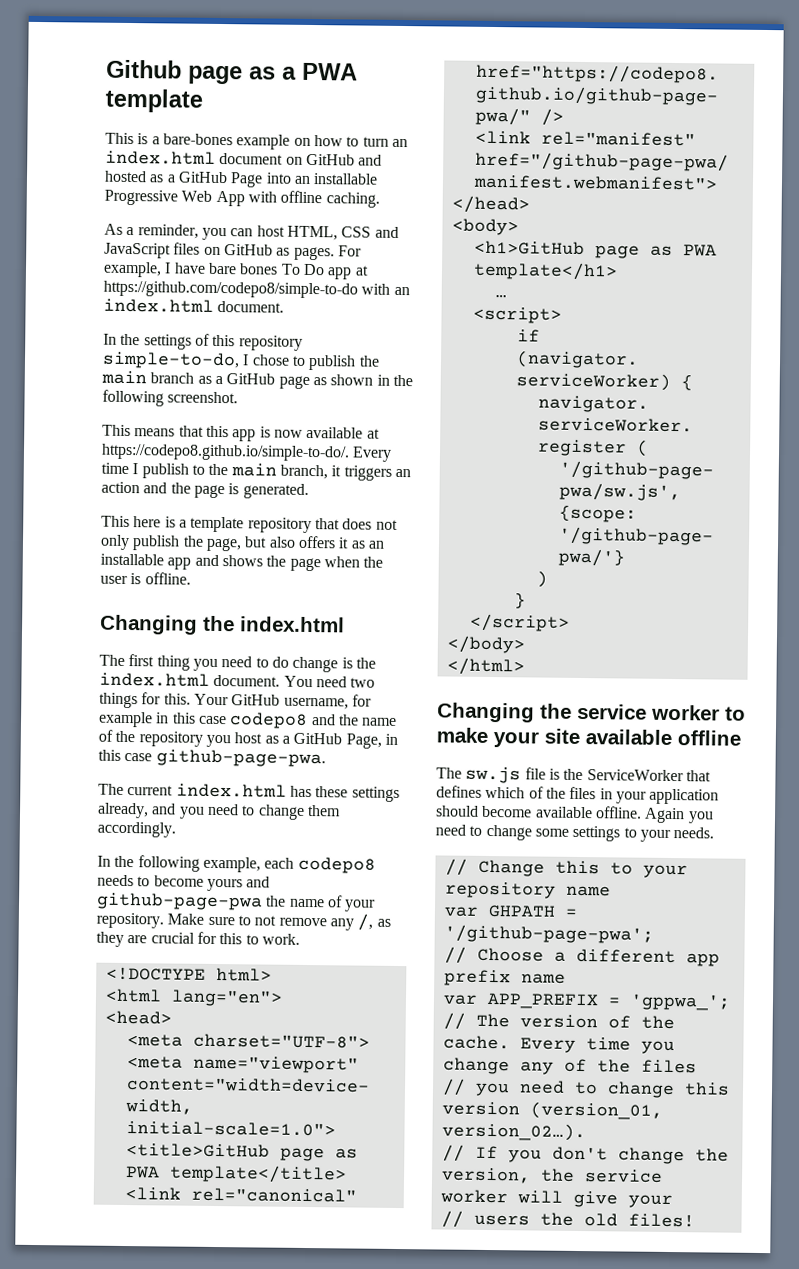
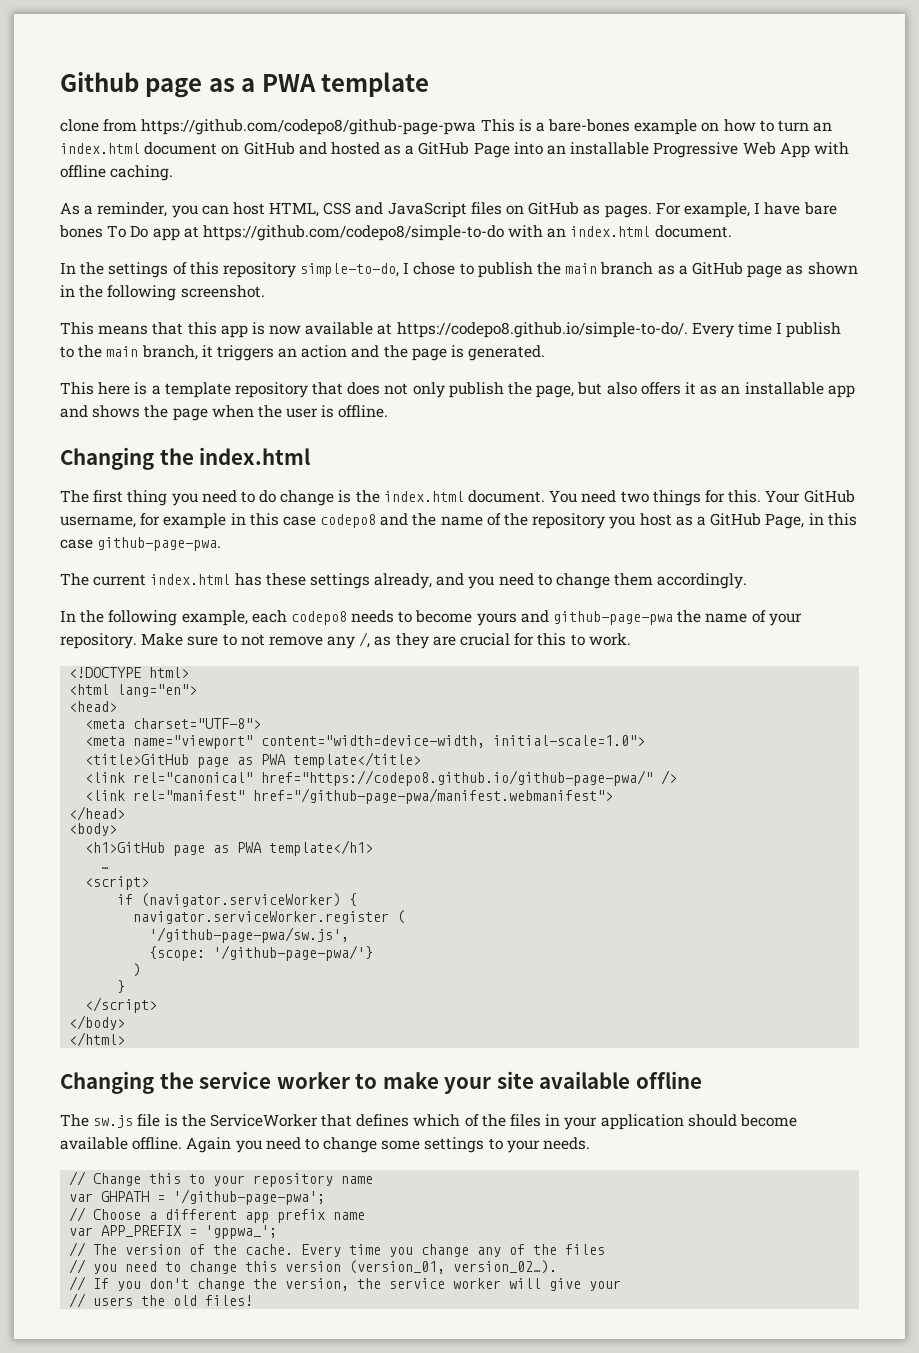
- This is a bare-bones example on how to turn an index.html document on GitHub and hosted as a GitHub Page into an installable Progressive Web App with offline caching.
+ clone from https://github.com/codepo8/github-page-pwa This is a bare-bones example on how to turn an index.html document on GitHub and hosted as a GitHub Page into an installable Progressive Web App with offline caching.

